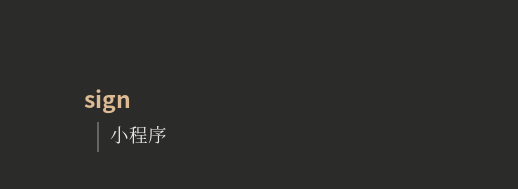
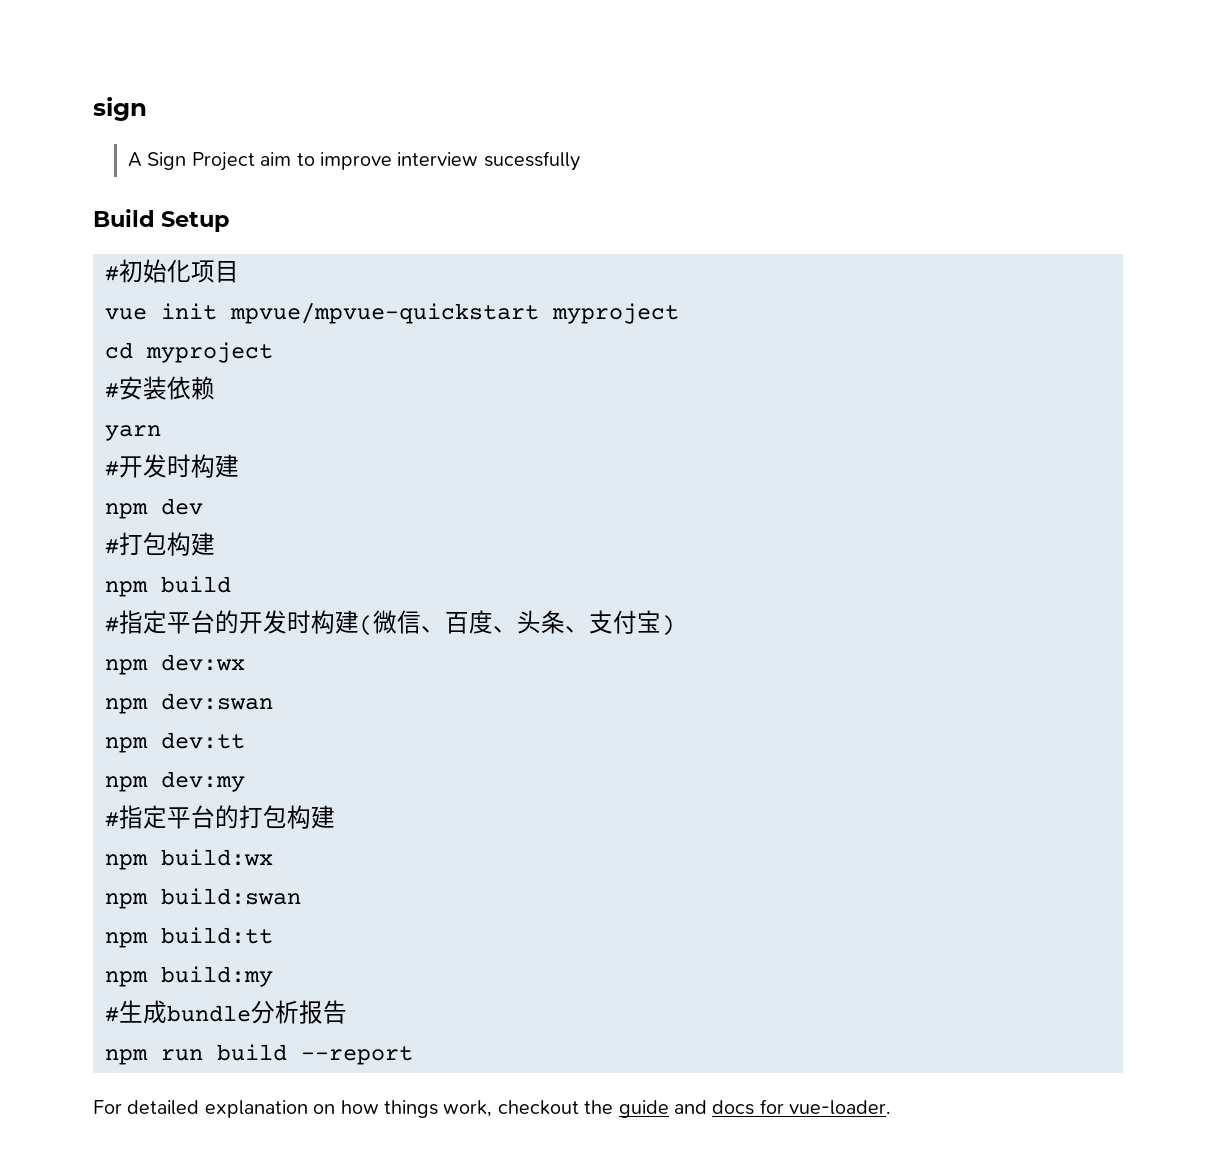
- 小程序
+ A Sign Project aim to improve interview sucessfully
+ Build Setup
+ #初始化项目
+ vue init mpvue/mpvue-quickstart myproject
+ cd myproject
+ #安装依赖
+ yarn
+ #开发时构建
+ npm dev
+ #打包构建
+ npm build
+ #指定平台的开发时构建(微信、百度、头条、支付宝)
+ npm dev:wx
+ npm dev:swan
+ npm dev:tt
+ npm dev:my
+ #指定平台的打包构建
+ npm build:wx
+ npm build:swan
+ npm build:tt
+ npm build:my
+ #生成bundle分析报告
+ npm run build --report
+ For detailed explanation on how things work, checkout the guide and docs for vue-loader.

